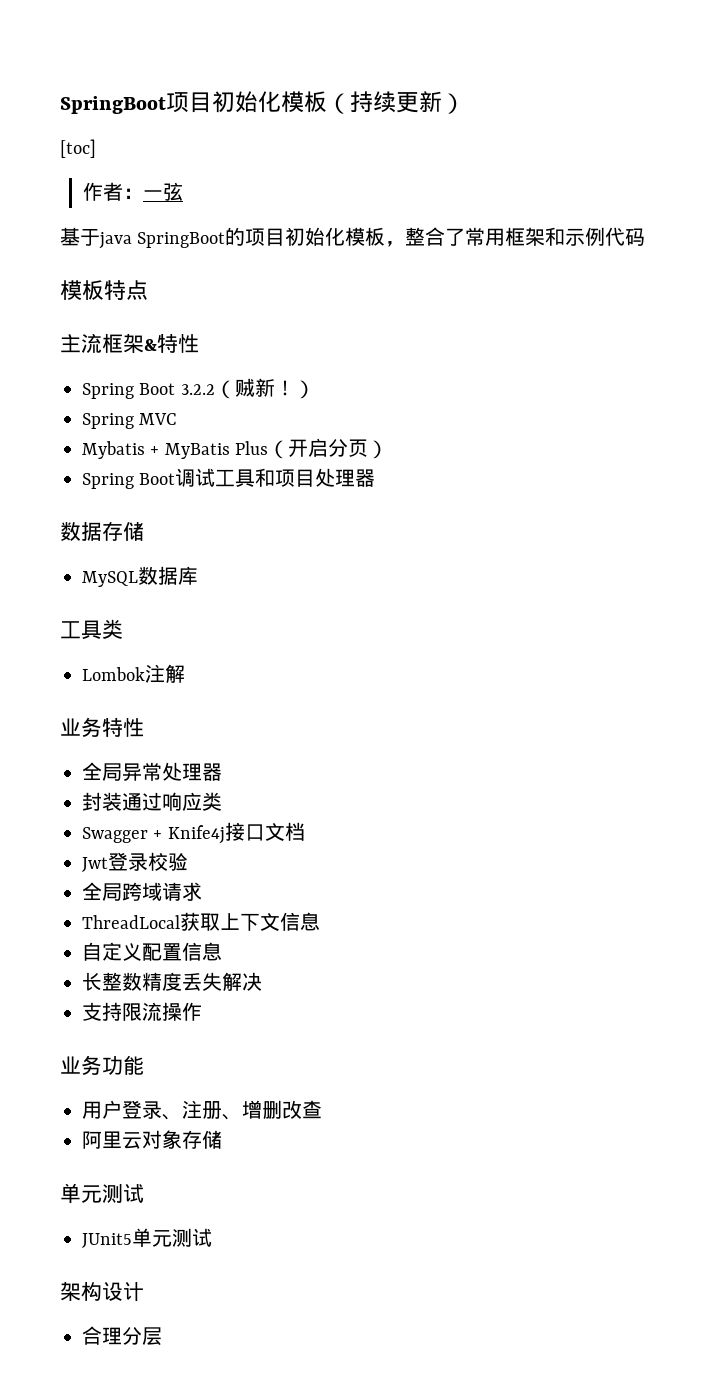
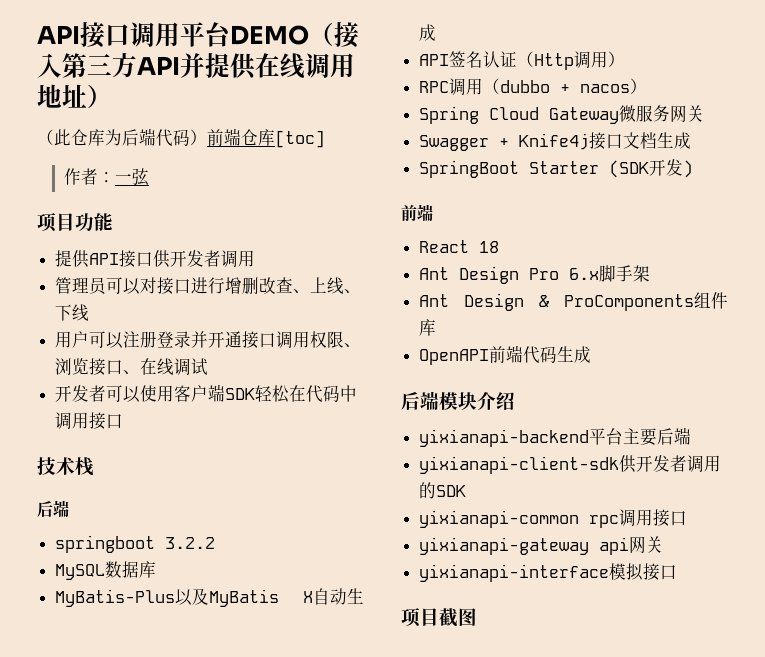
- SpringBoot项目初始化模板（持续更新）
- [toc]
+ API接口调用平台DEMO（接入第三方API并提供在线调用地址）
+ （此仓库为后端代码）前端仓库[toc]
  作者：一弦
- 基于java SpringBoot的项目初始化模板，整合了常用框架和示例代码
- 模板特点
- 主流框架&特性
- Spring Boot 3.2.2（贼新！）
- Spring MVC
- Mybatis + MyBatis Plus（开启分页）
- Spring Boot调试工具和项目处理器
- 数据存储
+ 项目功能
+ 提供API接口供开发者调用
+ 管理员可以对接口进行增删改查、上线、下线
+ 用户可以注册登录并开通接口调用权限、浏览接口、在线调试
+ 开发者可以使用客户端SDK轻松在代码中调用接口
+ 技术栈
+ 后端
+ springboot 3.2.2
  MySQL数据库
- 工具类
- Lombok注解
- 业务特性
- 全局异常处理器
- 封装通过响应类
+ MyBatis-Plus以及MyBatis X自动生成
+ API签名认证（Http调用）
+ RPC调用（dubbo + nacos）
+ Spring Cloud Gateway微服务网关
- Swagger + Knife4j接口文档
- Jwt登录校验
- 全局跨域请求
- ThreadLocal获取上下文信息
- 自定义配置信息
- 长整数精度丢失解决
- 支持限流操作
- 业务功能
- 用户登录、注册、增删改查
- 阿里云对象存储
- 单元测试
- JUnit5单元测试
- 架构设计
- 合理分层
+ Swagger + Knife4j接口文档生成
+ SpringBoot Starter (SDK开发)
+ 前端
+ React 18
+ Ant Design Pro 6.x脚手架
+ Ant Design & ProComponents组件库
+ OpenAPI前端代码生成
+ 后端模块介绍
+ yixianapi-backend平台主要后端
+ yixianapi-client-sdk供开发者调用的SDK
+ yixianapi-common rpc调用接口
+ yixianapi-gateway api网关
+ yixianapi-interface模拟接口
+ 项目截图

